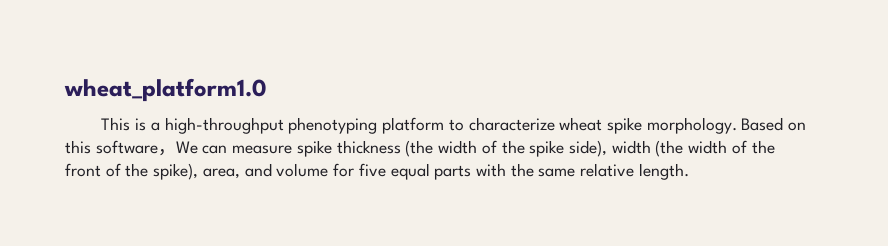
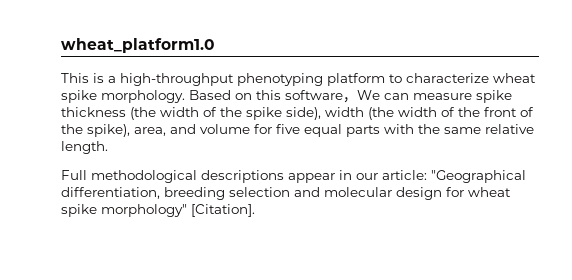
+ Full methodological descriptions appear in our article: "Geographical differentiation, breeding selection and molecular design for wheat spike morphology" [Citation].

